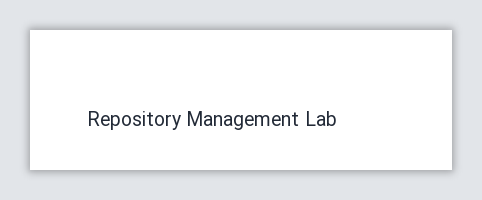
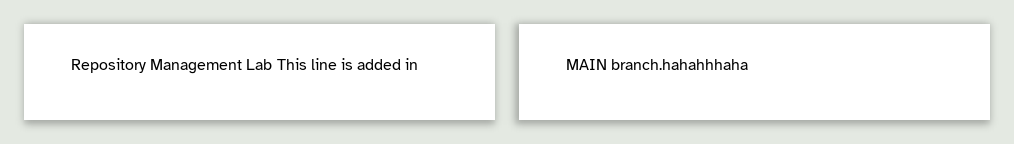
- Repository Management Lab
+ Repository Management Lab This line is added in MAIN branch.hahahhhaha

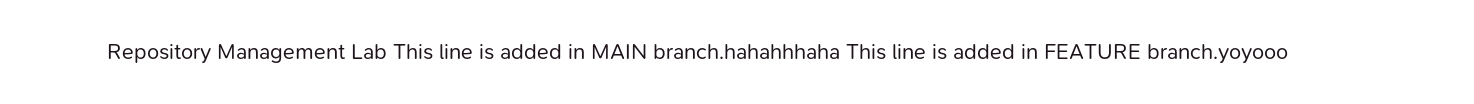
- Repository Management Lab This line is added in MAIN branch.hahahhhaha
+ Repository Management Lab This line is added in MAIN branch.hahahhhaha This line is added in FEATURE branch.yoyooo

